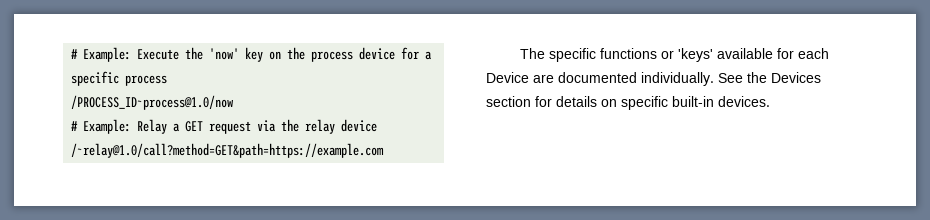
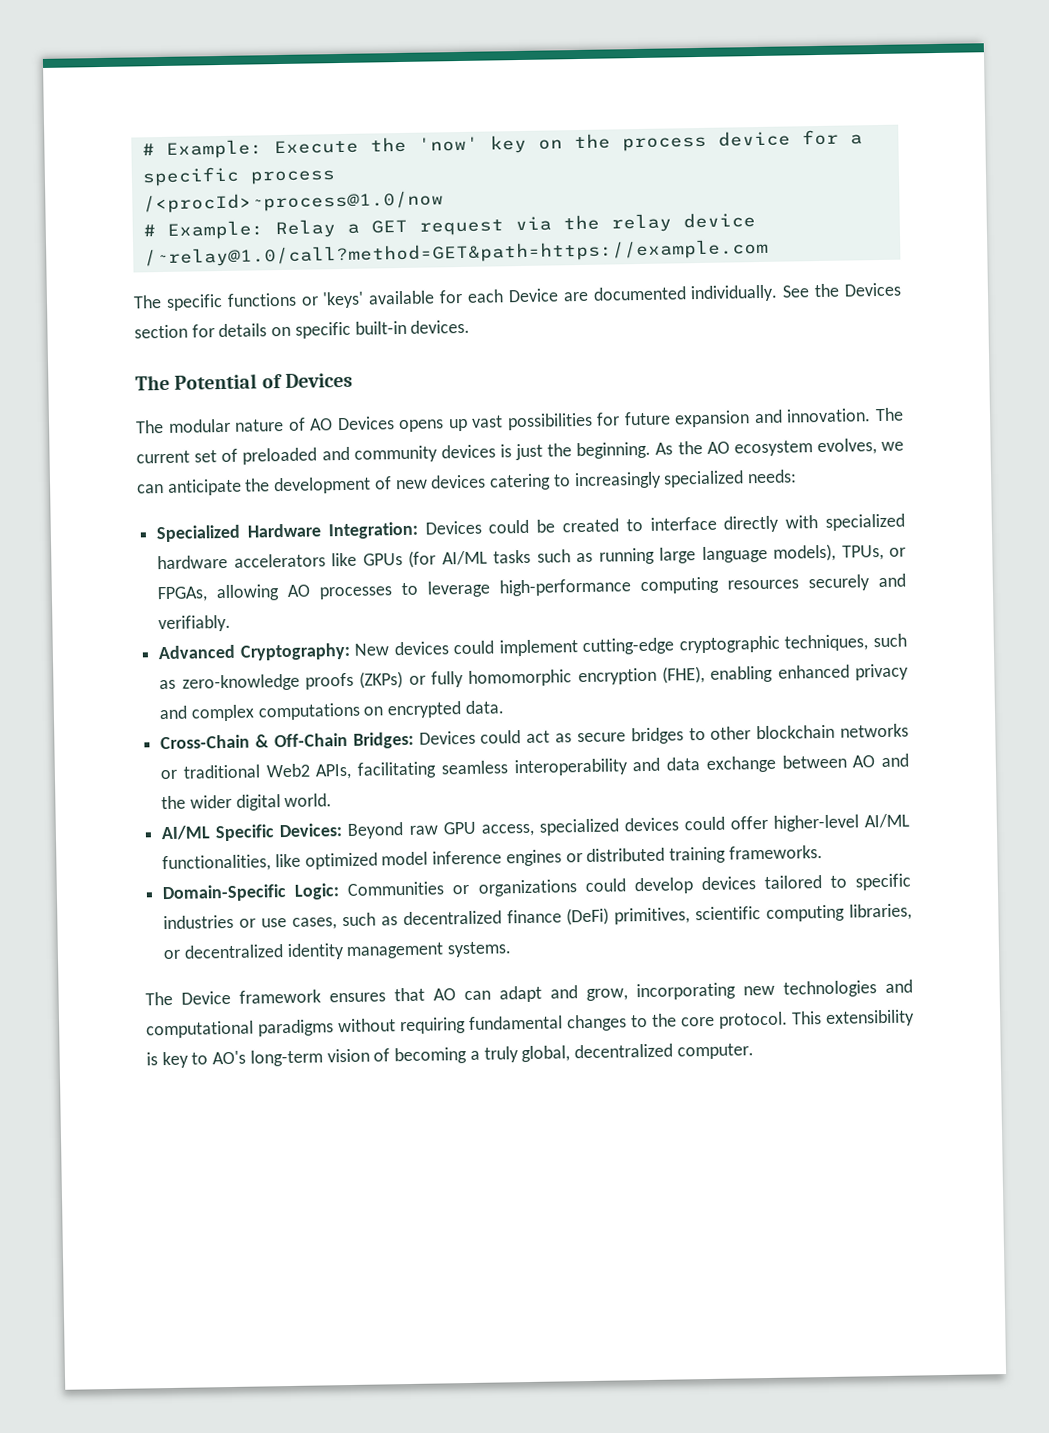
- /PROCESS_ID~process@1.0/now
+ /<procId>~process@1.0/now
+ The Potential of Devices
+ The modular nature of AO Devices opens up vast possibilities for future expansion and innovation. The current set of preloaded and community devices is just the beginning. As the AO ecosystem evolves, we can anticipate the development of new devices catering to increasingly specialized needs:
+ Specialized Hardware Integration: Devices could be created to interface directly with specialized hardware accelerators like GPUs (for AI/ML tasks such as running large language models), TPUs, or FPGAs, allowing AO processes to leverage high-performance computing resources securely and verifiably.
+ Advanced Cryptography: New devices could implement cutting-edge cryptographic techniques, such as zero-knowledge proofs (ZKPs) or fully homomorphic encryption (FHE), enabling enhanced privacy and complex computations on encrypted data.
+ Cross-Chain & Off-Chain Bridges: Devices could act as secure bridges to other blockchain networks or traditional Web2 APIs, facilitating seamless interoperability and data exchange between AO and the wider digital world.
+ AI/ML Specific Devices: Beyond raw GPU access, specialized devices could offer higher-level AI/ML functionalities, like optimized model inference engines or distributed training frameworks.
+ Domain-Specific Logic: Communities or organizations could develop devices tailored to specific industries or use cases, such as decentralized finance (DeFi) primitives, scientific computing libraries, or decentralized identity management systems.
+ The Device framework ensures that AO can adapt and grow, incorporating new technologies and computational paradigms without requiring fundamental changes to the core protocol. This extensibility is key to AO's long-term vision of becoming a truly global, decentralized computer.

